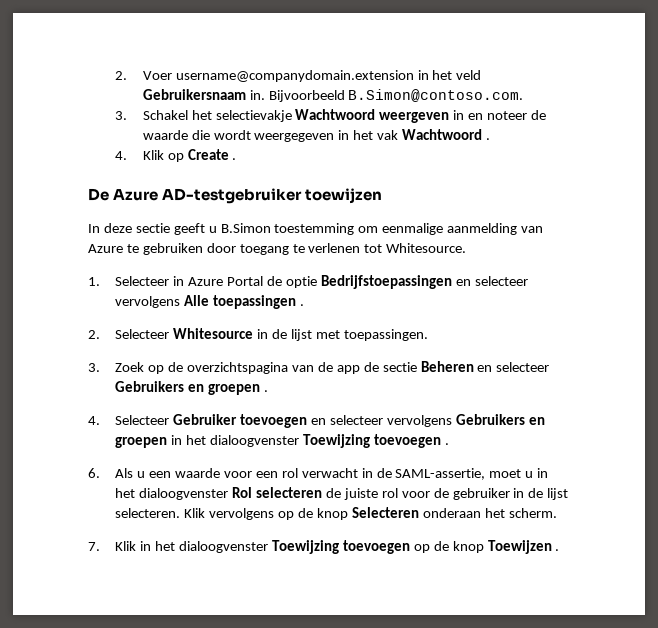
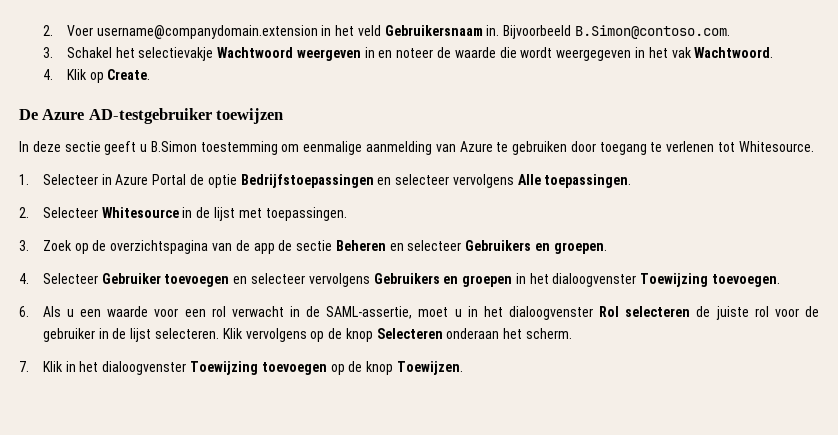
- 3. Schakel het selectievakje Wachtwoord weergeven in en noteer de waarde die wordt weergegeven in het vak Wachtwoord .
+ 3. Schakel het selectievakje Wachtwoord weergeven in en noteer de waarde die wordt weergegeven in het vak Wachtwoord.
- 4. Klik op Create .
+ 4. Klik op Create.
- 1. Selecteer in Azure Portal de optie Bedrijfstoepassingen en selecteer vervolgens Alle toepassingen .
+ 1. Selecteer in Azure Portal de optie Bedrijfstoepassingen en selecteer vervolgens Alle toepassingen.
- 3. Zoek op de overzichtspagina van de app de sectie Beheren en selecteer Gebruikers en groepen .
+ 3. Zoek op de overzichtspagina van de app de sectie Beheren en selecteer Gebruikers en groepen.
- 4. Selecteer Gebruiker toevoegen en selecteer vervolgens Gebruikers en groepen in het dialoogvenster Toewijzing toevoegen .
+ 4. Selecteer Gebruiker toevoegen en selecteer vervolgens Gebruikers en groepen in het dialoogvenster Toewijzing toevoegen.
- 7. Klik in het dialoogvenster Toewijzing toevoegen op de knop Toewijzen .
+ 7. Klik in het dialoogvenster Toewijzing toevoegen op de knop Toewijzen.

